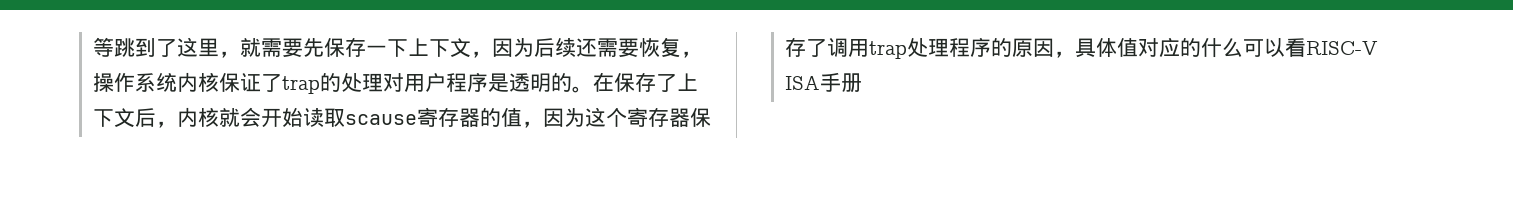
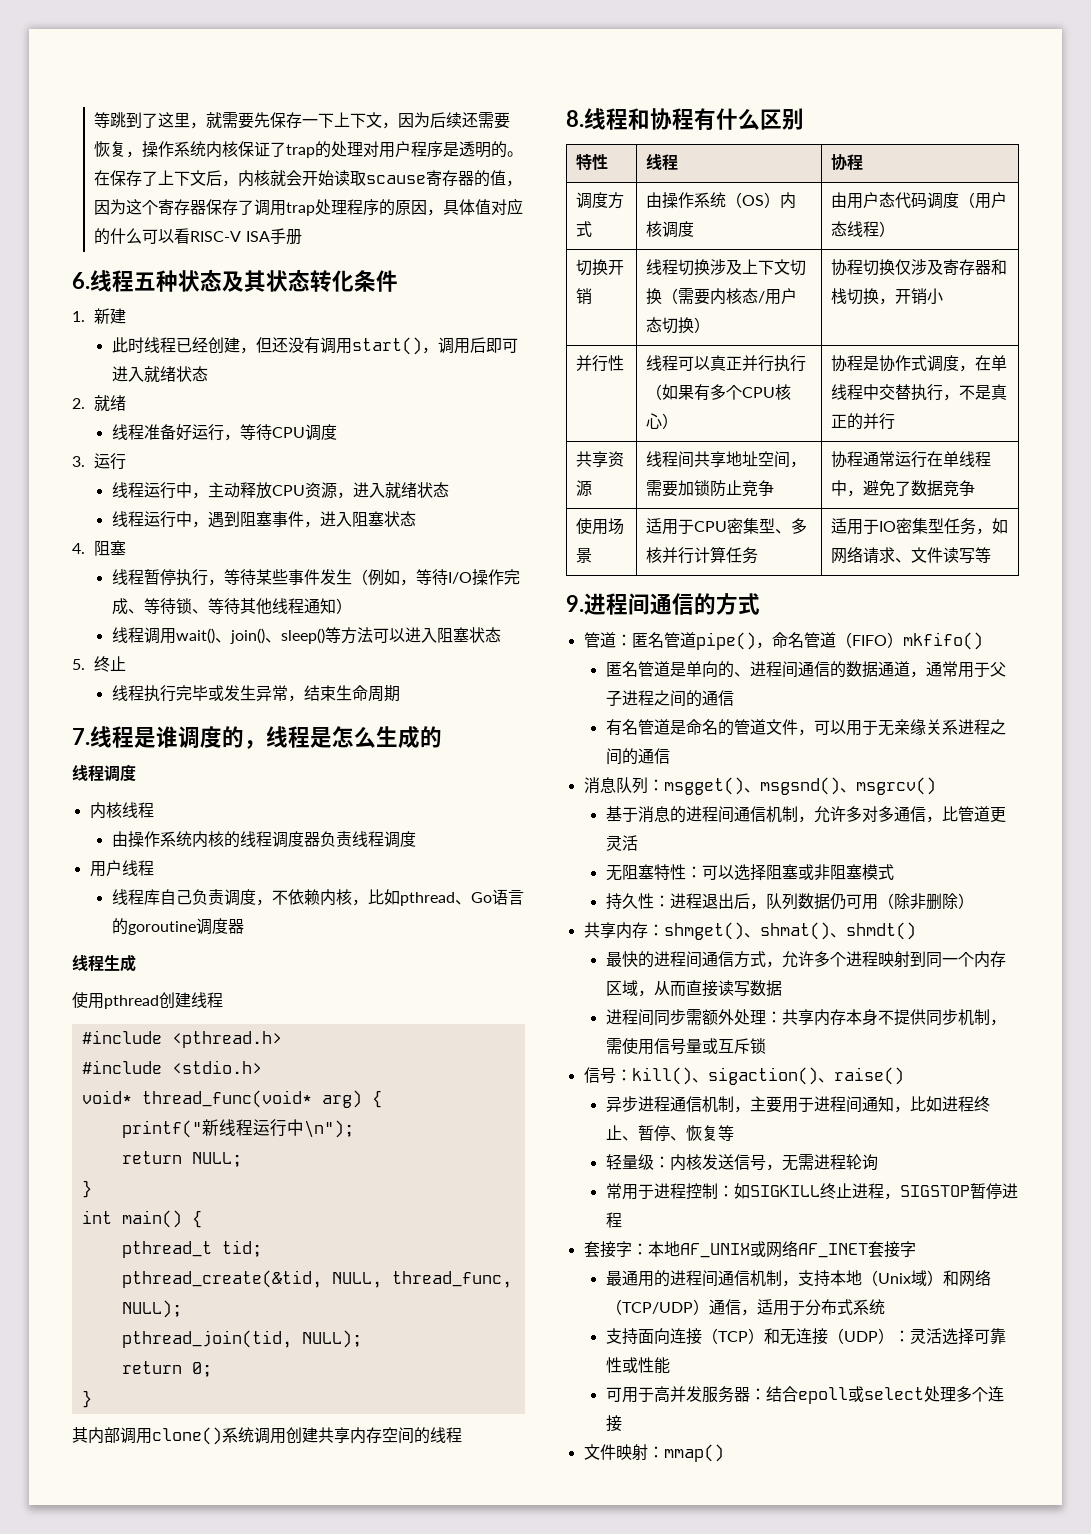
+ 6.线程五种状态及其状态转化条件
+ 1.新建
+ 此时线程已经创建，但还没有调用start()，调用后即可进入就绪状态
+ 2.就绪
+ 线程准备好运行，等待CPU调度
+ 3.运行
+ 线程运行中，主动释放CPU资源，进入就绪状态
+ 线程运行中，遇到阻塞事件，进入阻塞状态
+ 4.阻塞
+ 线程暂停执行，等待某些事件发生（例如，等待I/O操作完成、等待锁、等待其他线程通知）
+ 线程调用wait()、join()、sleep()等方法可以进入阻塞状态
+ 5.终止
+ 线程执行完毕或发生异常，结束生命周期
+ 7.线程是谁调度的，线程是怎么生成的
+ 线程调度
+ 内核线程
+ 由操作系统内核的线程调度器负责线程调度
+ 用户线程
+ 线程库自己负责调度，不依赖内核，比如pthread、Go语言的goroutine调度器
+ 线程生成
+ 使用pthread创建线程
+ #include <pthread.h>
+ #include <stdio.h>
+ void* thread_func(void* arg) {
+ printf("新线程运行中\n");
+ return NULL;
+ }
+ int main() {
+ pthread_t tid;
+ pthread_create(&tid, NULL, thread_func, NULL);
+ pthread_join(tid, NULL);
+ return 0;
+ }
+ 其内部调用clone()系统调用创建共享内存空间的线程
+ 8.线程和协程有什么区别
+ 特性 | 线程 | 协程
+ 调度方式 | 由操作系统（OS）内核调度 | 由用户态代码调度（用户态线程）
+ 切换开销 | 线程切换涉及上下文切换（需要内核态/用户态切换） | 协程切换仅涉及寄存器和栈切换，开销小
+ 并行性 | 线程可以真正并行执行（如果有多个CPU核心） | 协程是协作式调度，在单线程中交替执行，不是真正的并行
+ 共享资源 | 线程间共享地址空间，需要加锁防止竞争 | 协程通常运行在单线程中，避免了数据竞争
+ 使用场景 | 适用于CPU密集型、多核并行计算任务 | 适用于IO密集型任务，如网络请求、文件读写等
+ 9.进程间通信的方式
+ 管道：匿名管道pipe()，命名管道（FIFO）mkfifo()
+ 匿名管道是单向的、进程间通信的数据通道，通常用于父子进程之间的通信
+ 有名管道是命名的管道文件，可以用于无亲缘关系进程之间的通信
+ 消息队列：msgget()、msgsnd()、msgrcv()
+ 基于消息的进程间通信机制，允许多对多通信，比管道更灵活
+ 无阻塞特性：可以选择阻塞或非阻塞模式
+ 持久性：进程退出后，队列数据仍可用（除非删除）
+ 共享内存：shmget()、shmat()、shmdt()
+ 最快的进程间通信方式，允许多个进程映射到同一个内存区域，从而直接读写数据
+ 进程间同步需额外处理：共享内存本身不提供同步机制，需使用信号量或互斥锁
+ 信号：kill()、sigaction()、raise()
+ 异步进程通信机制，主要用于进程间通知，比如进程终止、暂停、恢复等
+ 轻量级：内核发送信号，无需进程轮询
+ 常用于进程控制：如SIGKILL终止进程，SIGSTOP暂停进程
+ 套接字：本地AF_UNIX或网络AF_INET套接字
+ 最通用的进程间通信机制，支持本地（Unix域）和网络（TCP/UDP）通信，适用于分布式系统
+ 支持面向连接（TCP）和无连接（UDP）：灵活选择可靠性或性能
+ 可用于高并发服务器：结合epoll或select处理多个连接
+ 文件映射：mmap()

